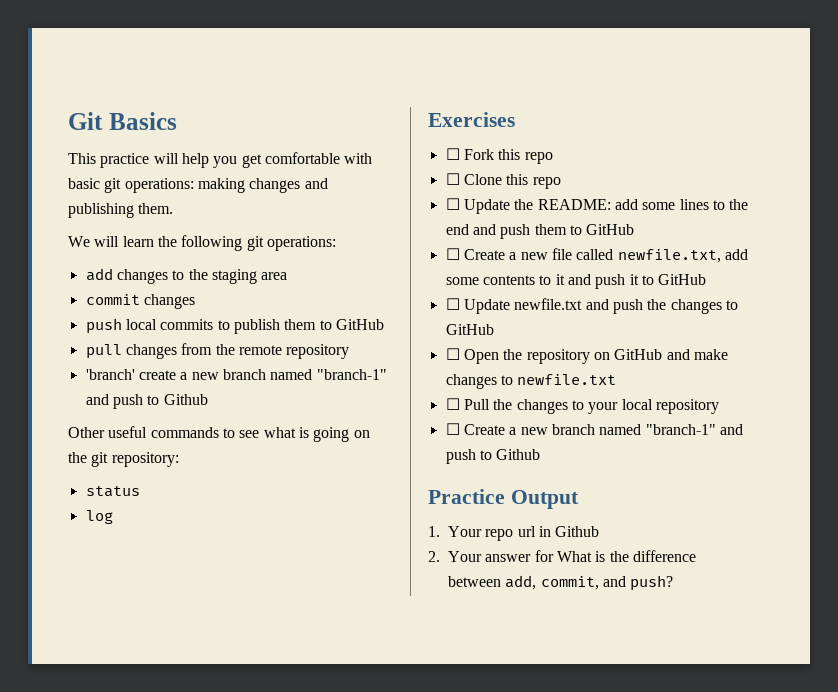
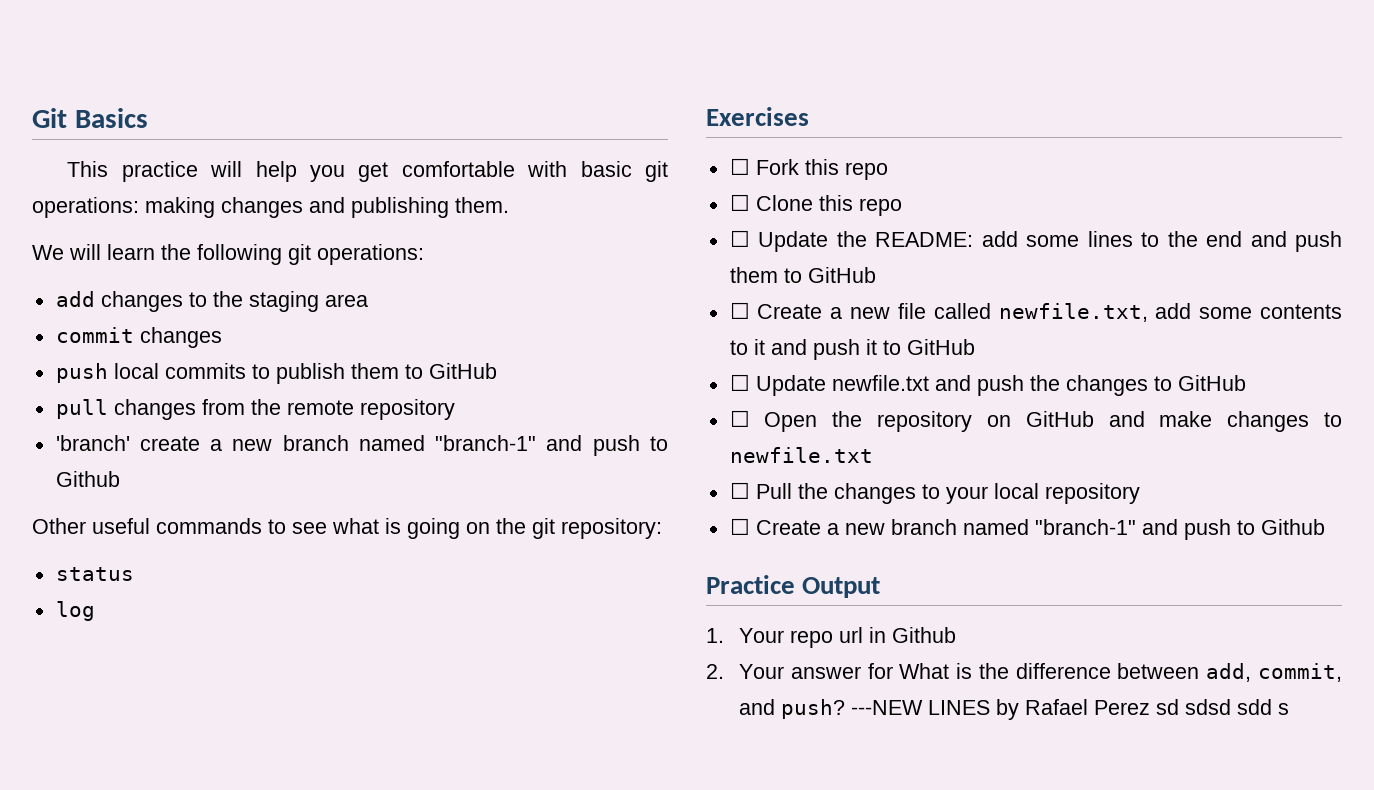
+ ---NEW LINES by Rafael Perez sd sdsd sdd s

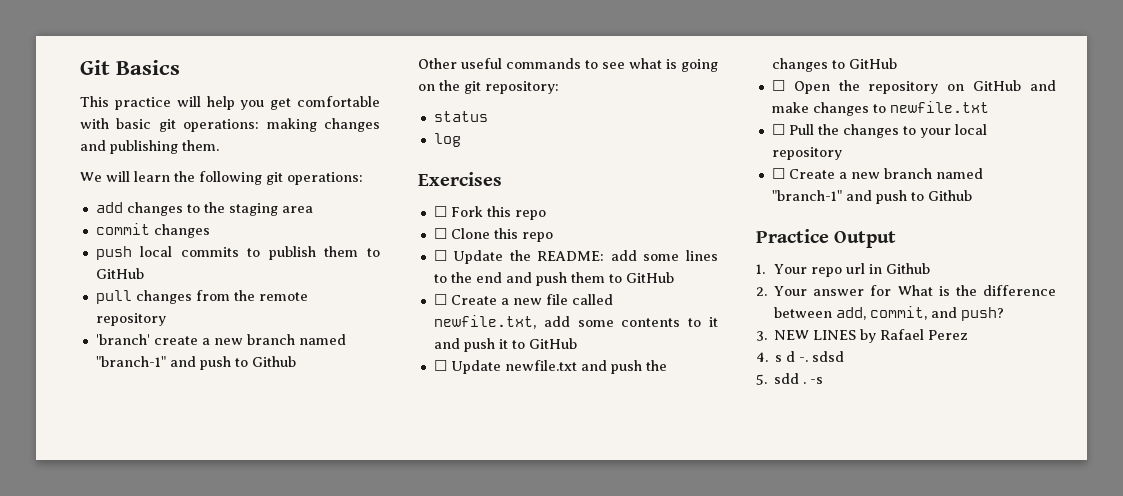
- 2. Your answer for What is the difference between add, commit, and push? ---NEW LINES by Rafael Perez sd sdsd sdd s
+ 2. Your answer for What is the difference between add, commit, and push?
+ 3. NEW LINES by Rafael Perez
+ 4. s d -. sdsd
+ 5. sdd . -s

